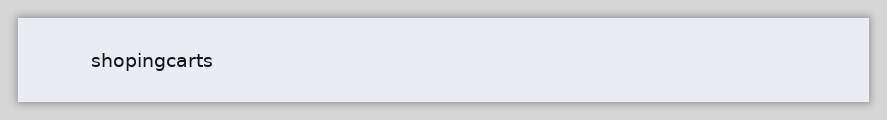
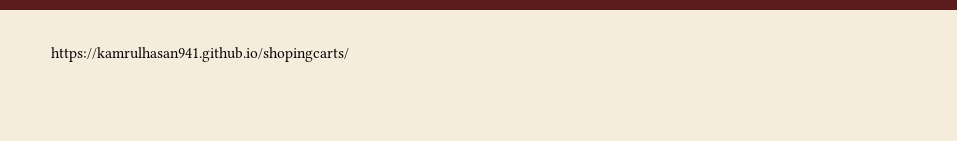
- shopingcarts
+ https://kamrulhasan941.github.io/shopingcarts/

